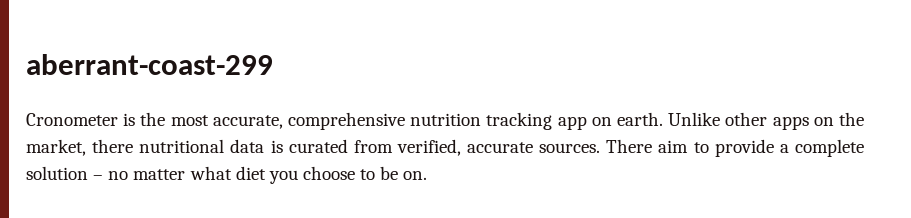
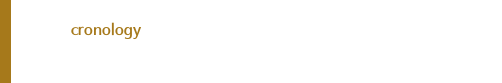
- aberrant-coast-299
- Cronometer is the most accurate, comprehensive nutrition tracking app on earth. Unlike other apps on the market, there nutritional data is curated from verified, accurate sources. There aim to provide a complete solution – no matter what diet you choose to be on.
+ cronology

